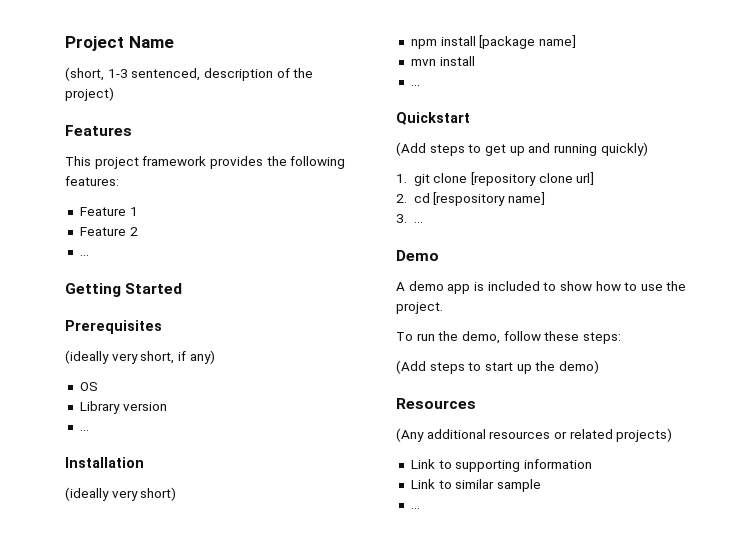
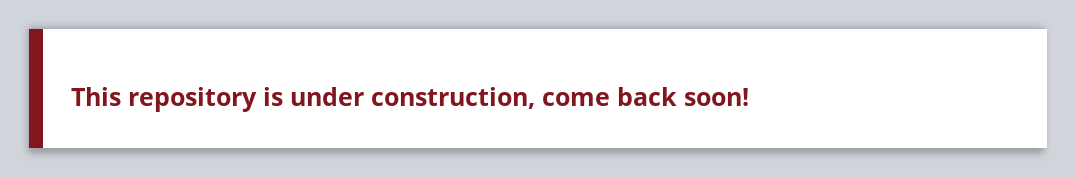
- Project Name
- (short, 1-3 sentenced, description of the project)
- Features
- This project framework provides the following features:
- Feature 1
- Feature 2
- ...
- Getting Started
- Prerequisites
- (ideally very short, if any)
- OS
- Library version
- ...
- Installation
- (ideally very short)
- npm install [package name]
- mvn install
- ...
- Quickstart
- (Add steps to get up and running quickly)
- 1. git clone [repository clone url]
- 2. cd [respository name]
- 3. ...
- Demo
- A demo app is included to show how to use the project.
- To run the demo, follow these steps:
- (Add steps to start up the demo)
- Resources
- (Any additional resources or related projects)
- Link to supporting information
- Link to similar sample
- ...
+ This repository is under construction, come back soon!

